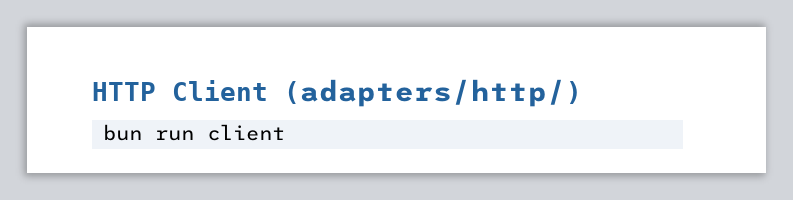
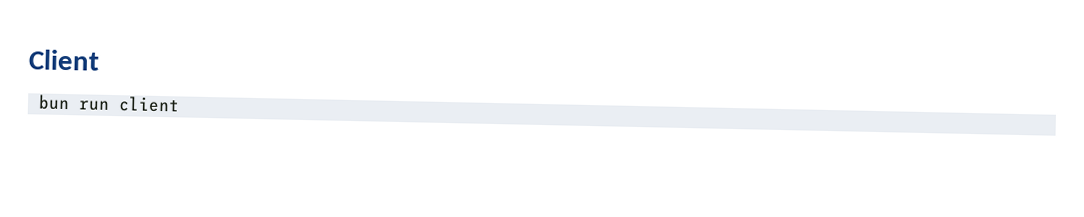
- HTTP Client (adapters/http/)
+ Client

